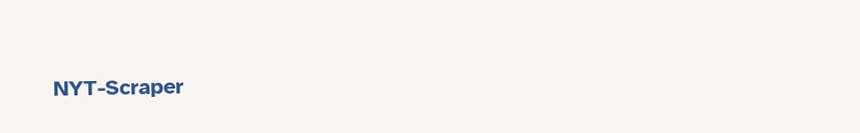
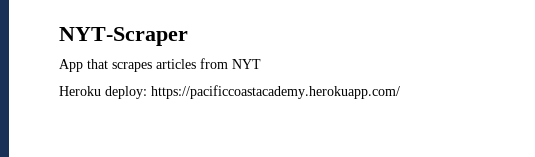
+ App that scrapes articles from NYT
+ Heroku deploy: https://pacificcoastacademy.herokuapp.com/

